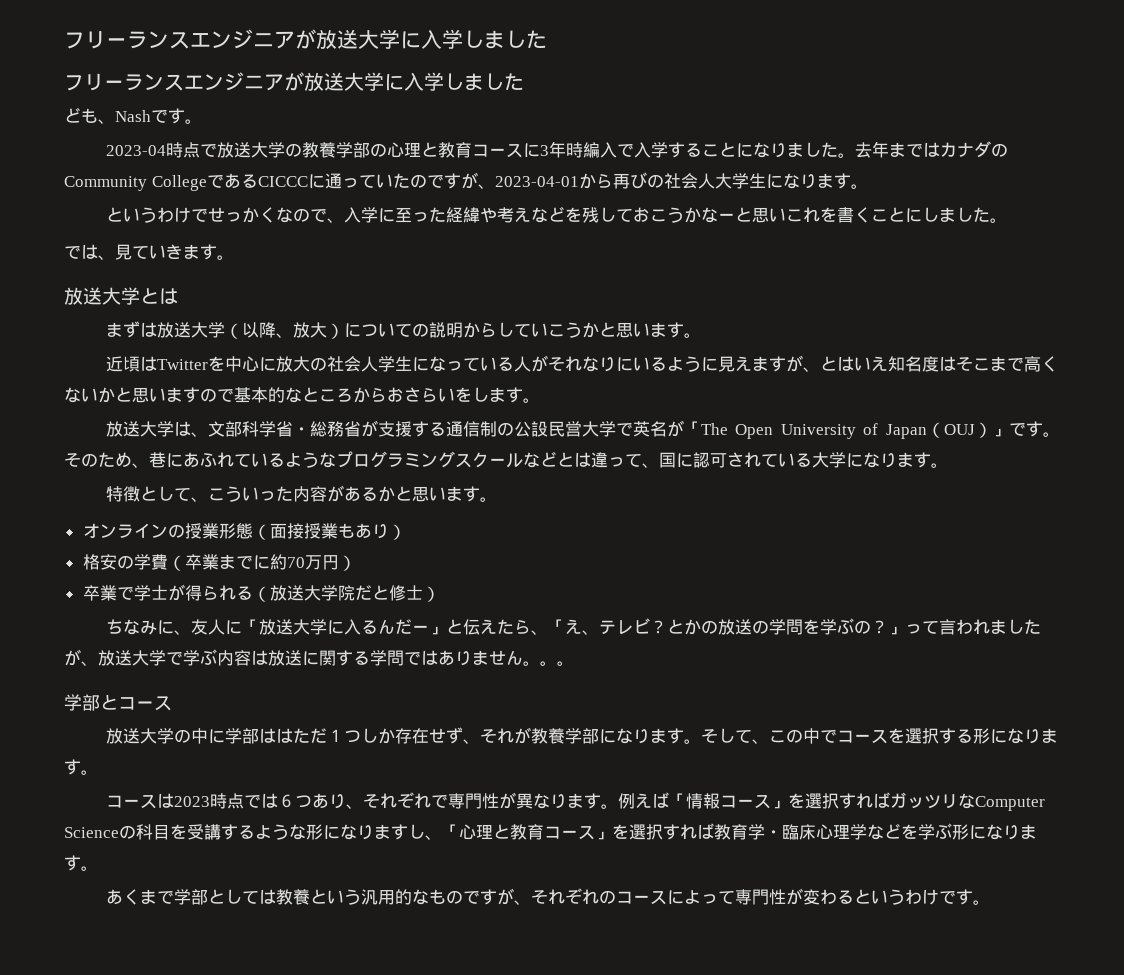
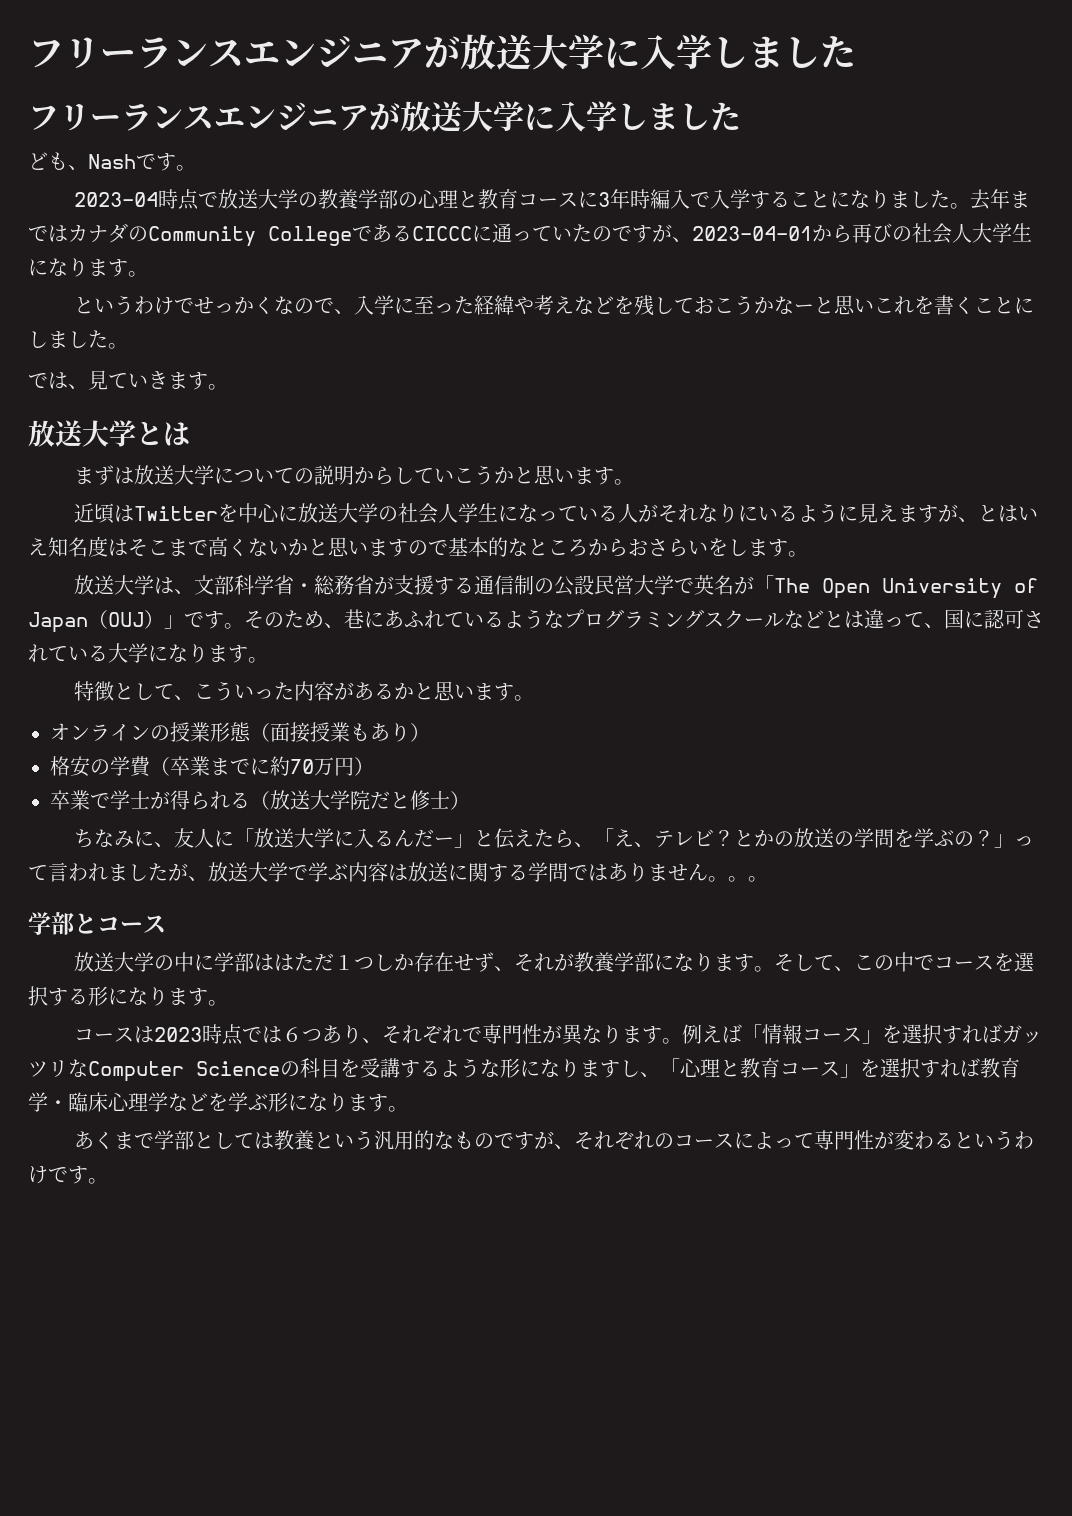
- まずは放送大学（以降、放大）についての説明からしていこうかと思います。
+ まずは放送大学についての説明からしていこうかと思います。
- 近頃はTwitterを中心に放大の社会人学生になっている人がそれなりにいるように見えますが、とはいえ知名度はそこまで高くないかと思いますので基本的なところからおさらいをします。
+ 近頃はTwitterを中心に放送大学の社会人学生になっている人がそれなりにいるように見えますが、とはいえ知名度はそこまで高くないかと思いますので基本的なところからおさらいをします。

